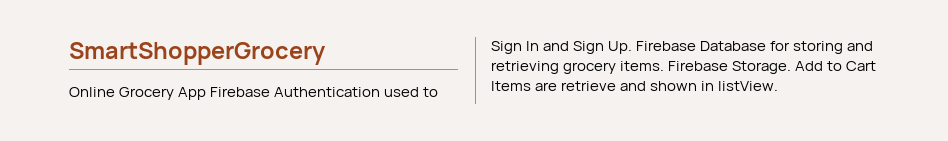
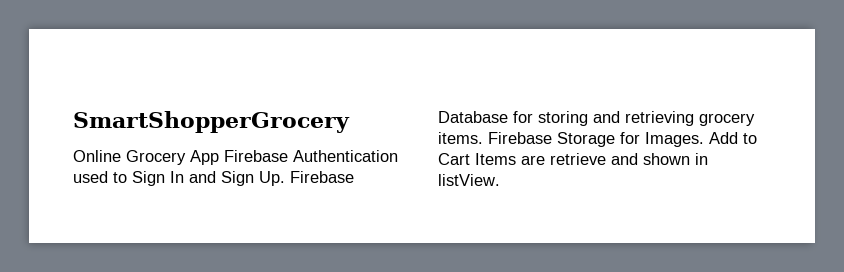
- Firebase Storage.
+ Firebase Storage for Images.

